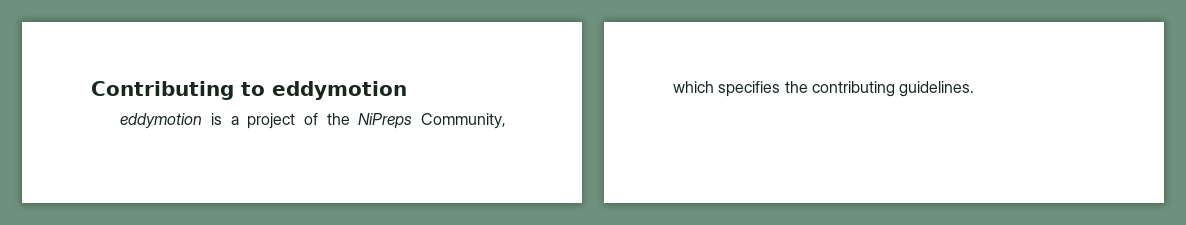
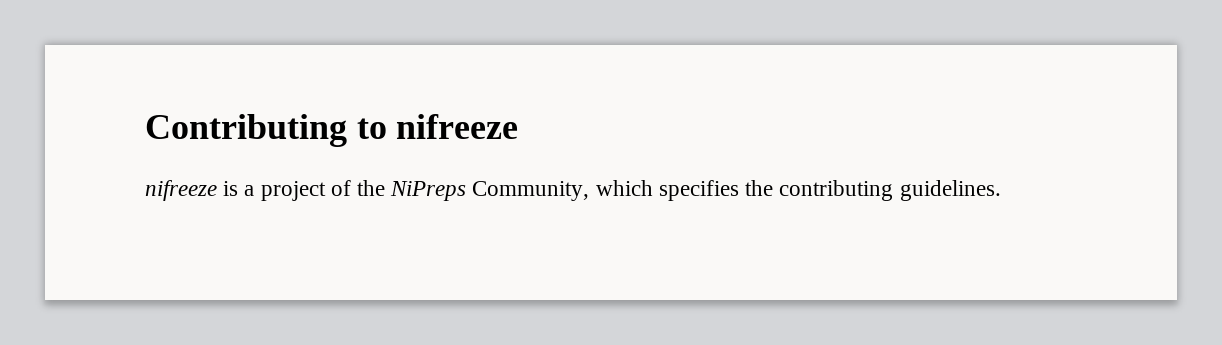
- Contributing to eddymotion
- eddymotion is a project of the NiPreps Community, which specifies the contributing guidelines.
+ Contributing to nifreeze
+ nifreeze is a project of the NiPreps Community, which specifies the contributing guidelines.

